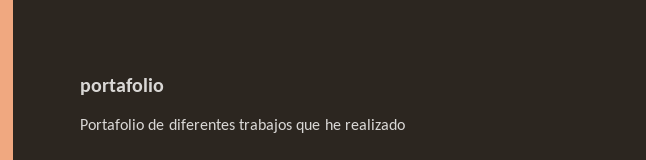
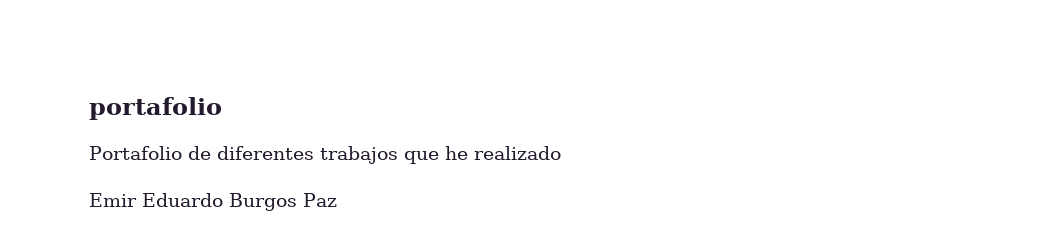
+ Emir Eduardo Burgos Paz

